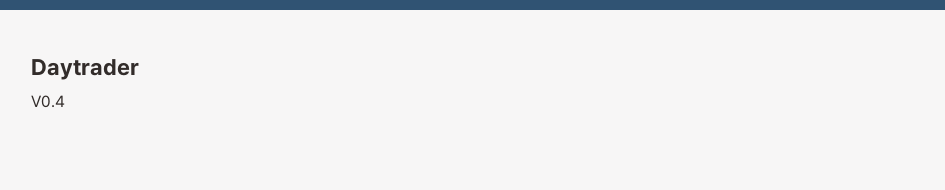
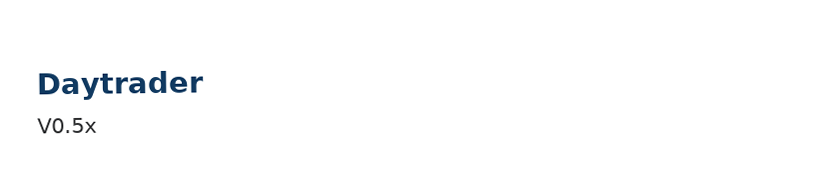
- V0.4
+ V0.5x

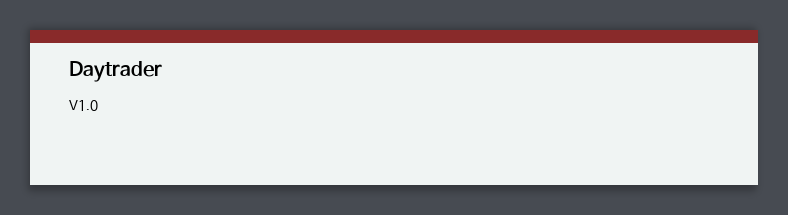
- V0.5x
+ V1.0

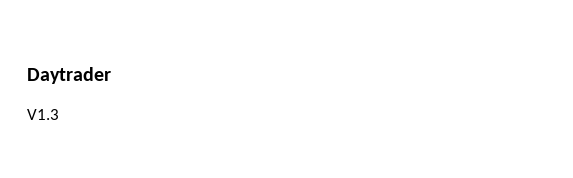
- V1.0
+ V1.3

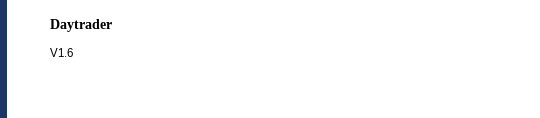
- V1.3
+ V1.6

